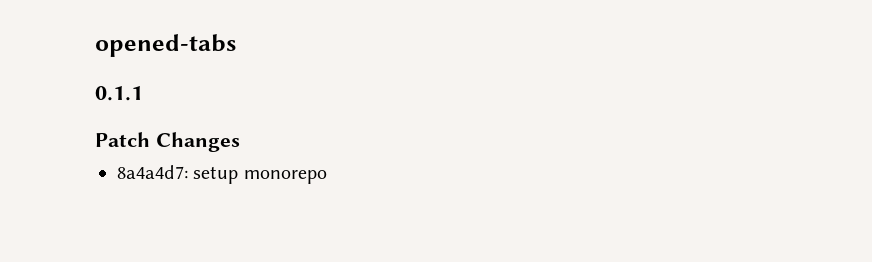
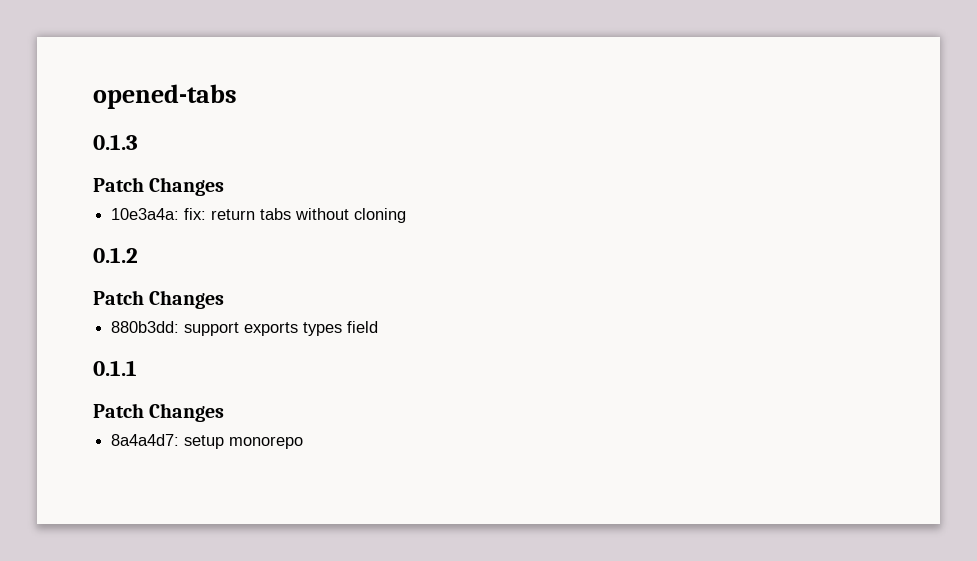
+ 0.1.3
+ Patch Changes
+ 10e3a4a: fix: return tabs without cloning
+ 0.1.2
+ Patch Changes
+ 880b3dd: support exports types field

